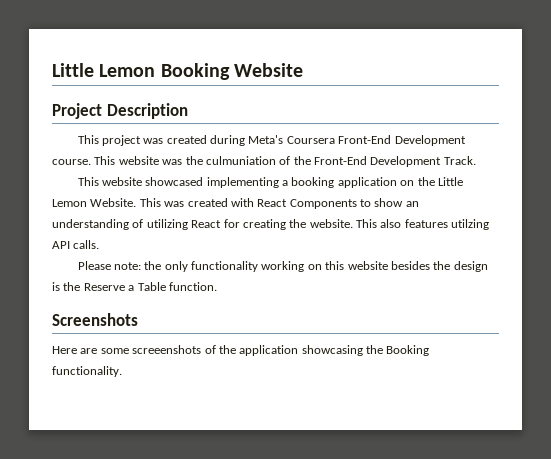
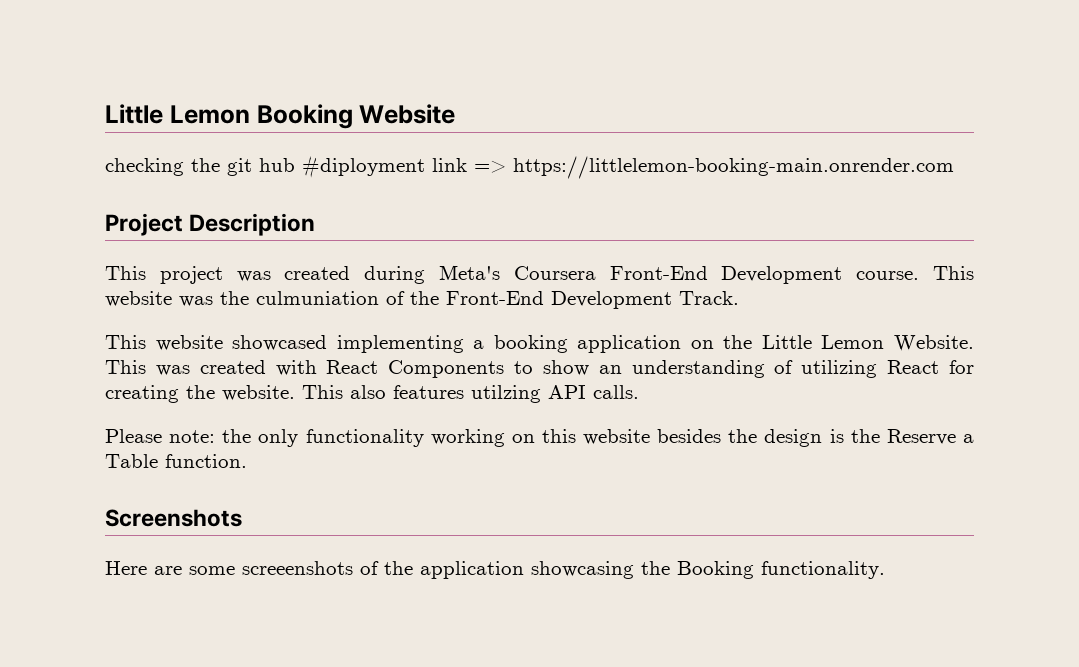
+ checking the git hub #diployment link => https://littlelemon-booking-main.onrender.com

